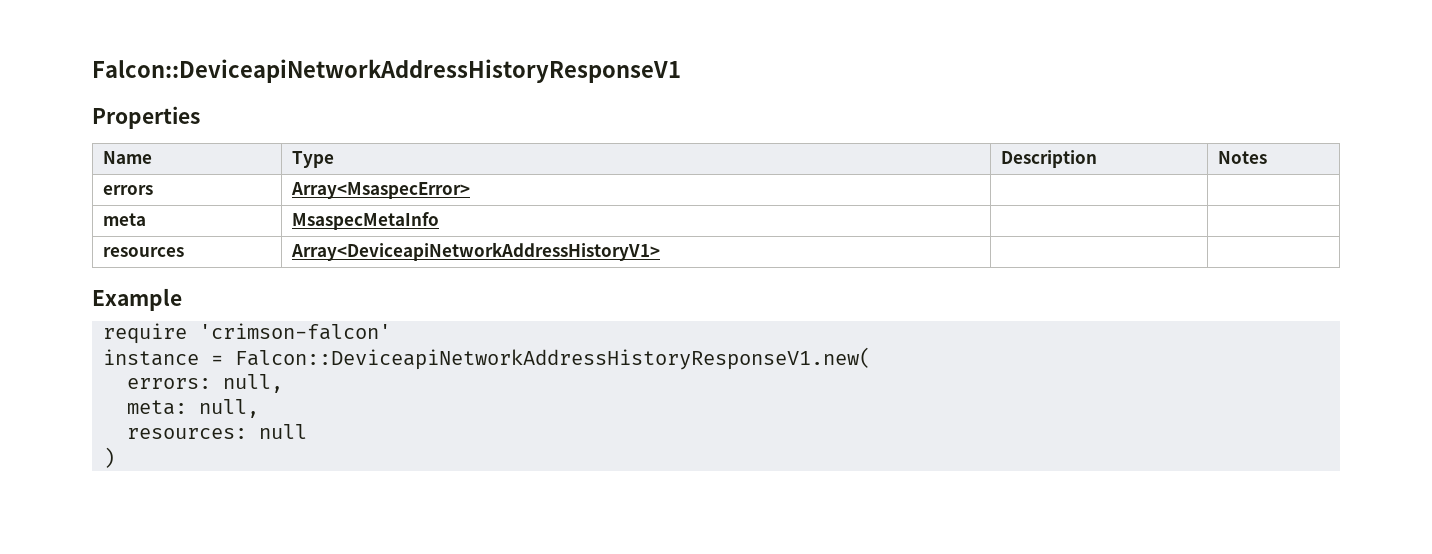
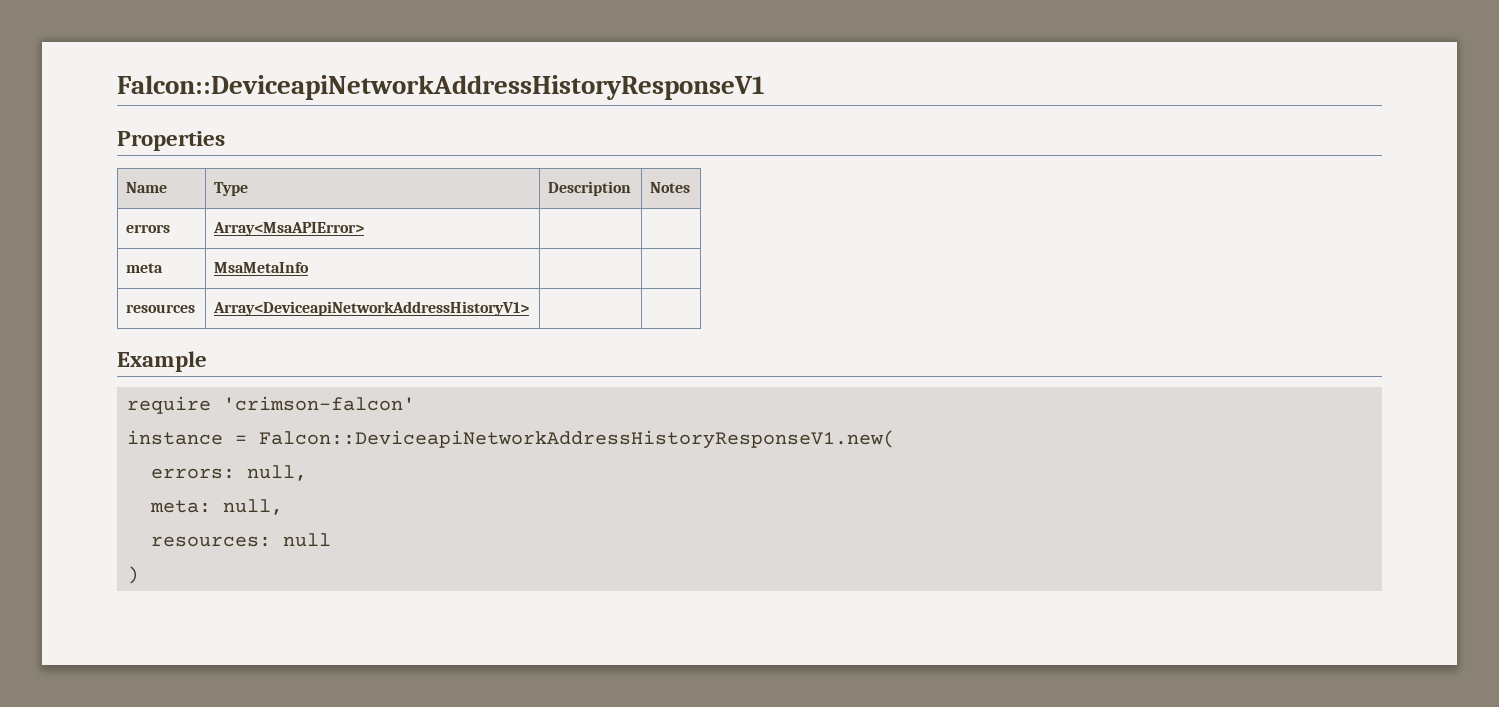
- errors | Array<MsaspecError> | |
+ errors | Array<MsaAPIError> | |
- meta | MsaspecMetaInfo | |
+ meta | MsaMetaInfo | |

